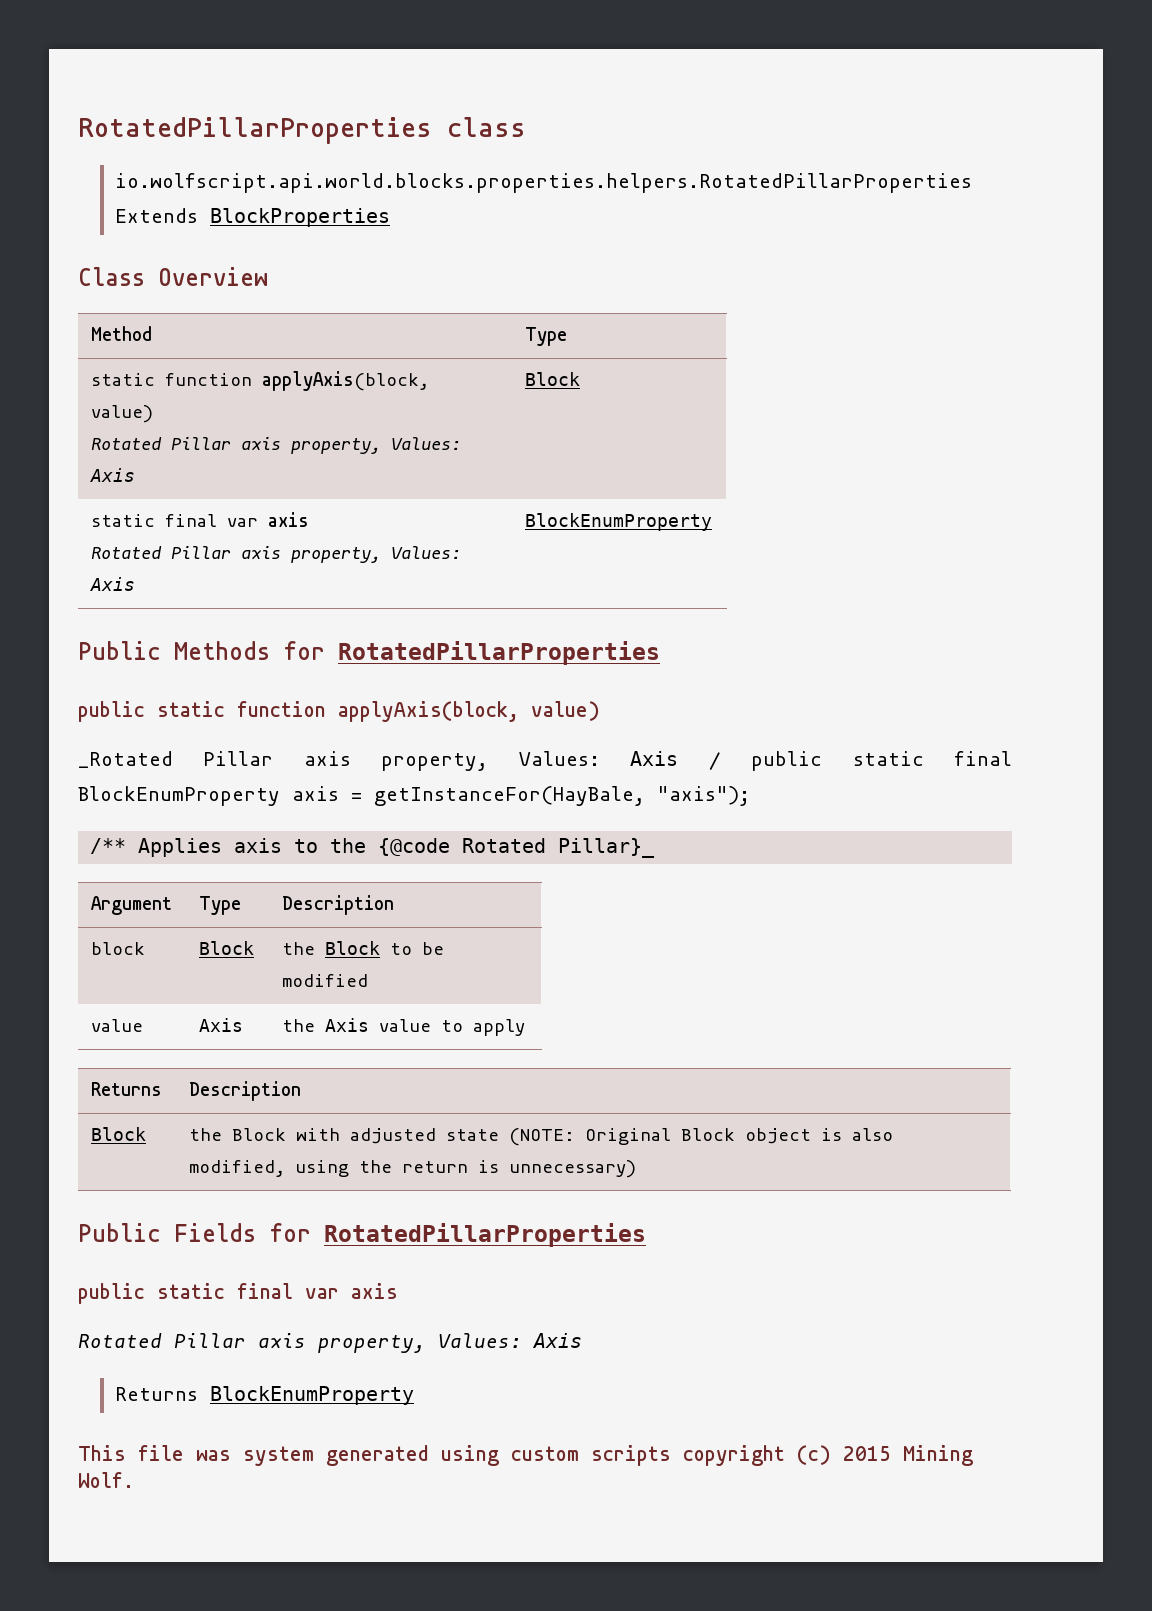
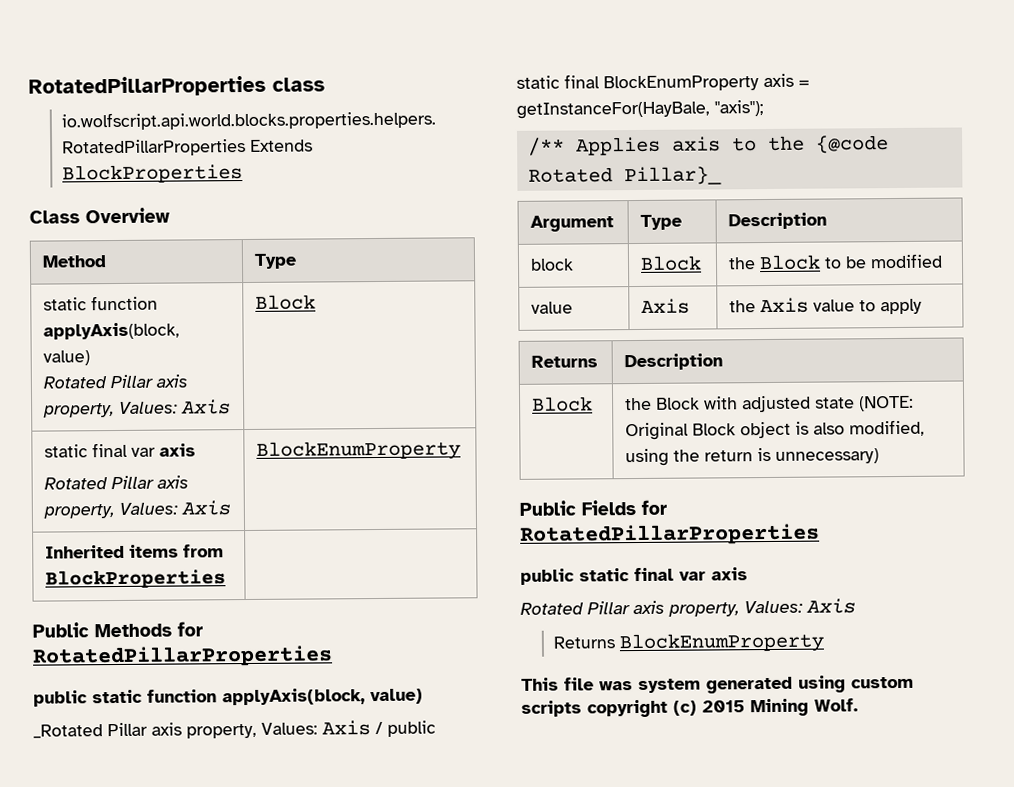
+ Inherited items from BlockProperties |

